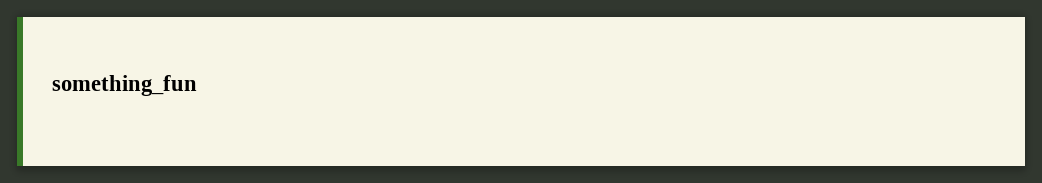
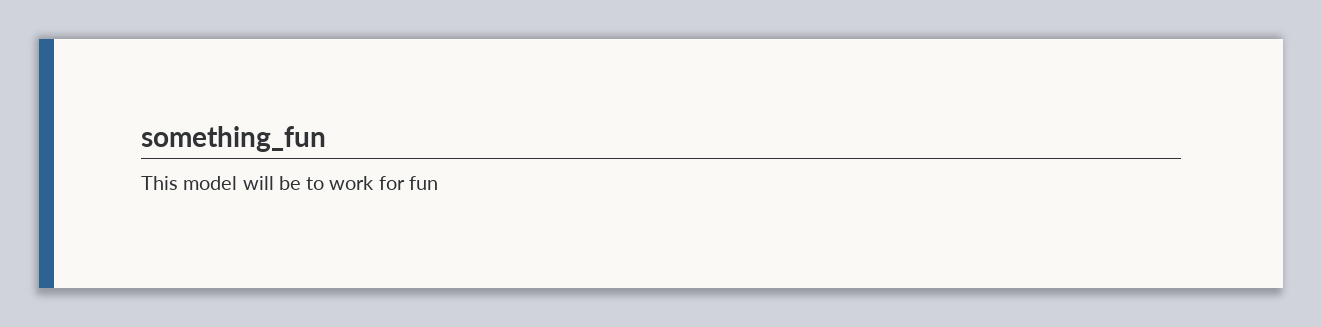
+ This model will be to work for fun

